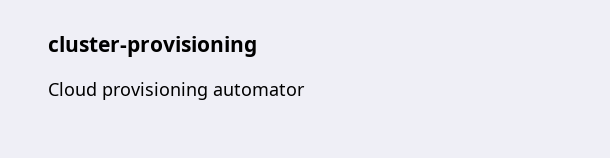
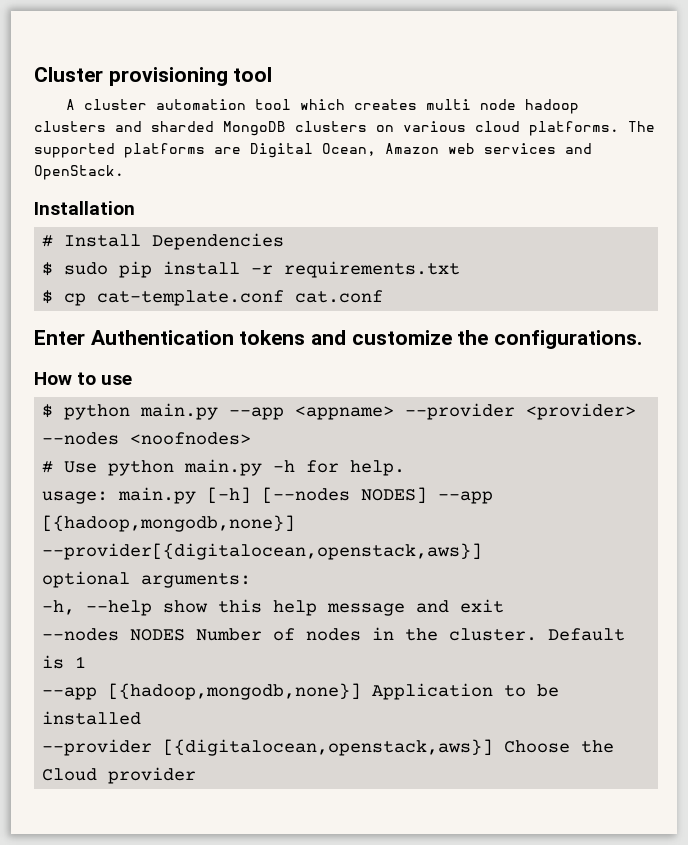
- cluster-provisioning
- Cloud provisioning automator
+ Cluster provisioning tool
+ A cluster automation tool which creates multi node hadoop clusters and sharded MongoDB clusters on various cloud platforms. The supported platforms are Digital Ocean, Amazon web services and OpenStack.
+ Installation
+ # Install Dependencies
+ $ sudo pip install -r requirements.txt
+ $ cp cat-template.conf cat.conf
+ Enter Authentication tokens and customize the configurations.
+ How to use
+ $ python main.py --app <appname> --provider <provider> --nodes <noofnodes>
+ # Use python main.py -h for help.
+ usage: main.py [-h] [--nodes NODES] --app [{hadoop,mongodb,none}] --provider[{digitalocean,openstack,aws}]
+ optional arguments:
+ -h, --help show this help message and exit
+ --nodes NODES Number of nodes in the cluster. Default is 1
+ --app [{hadoop,mongodb,none}] Application to be installed
+ --provider [{digitalocean,openstack,aws}] Choose the Cloud provider

